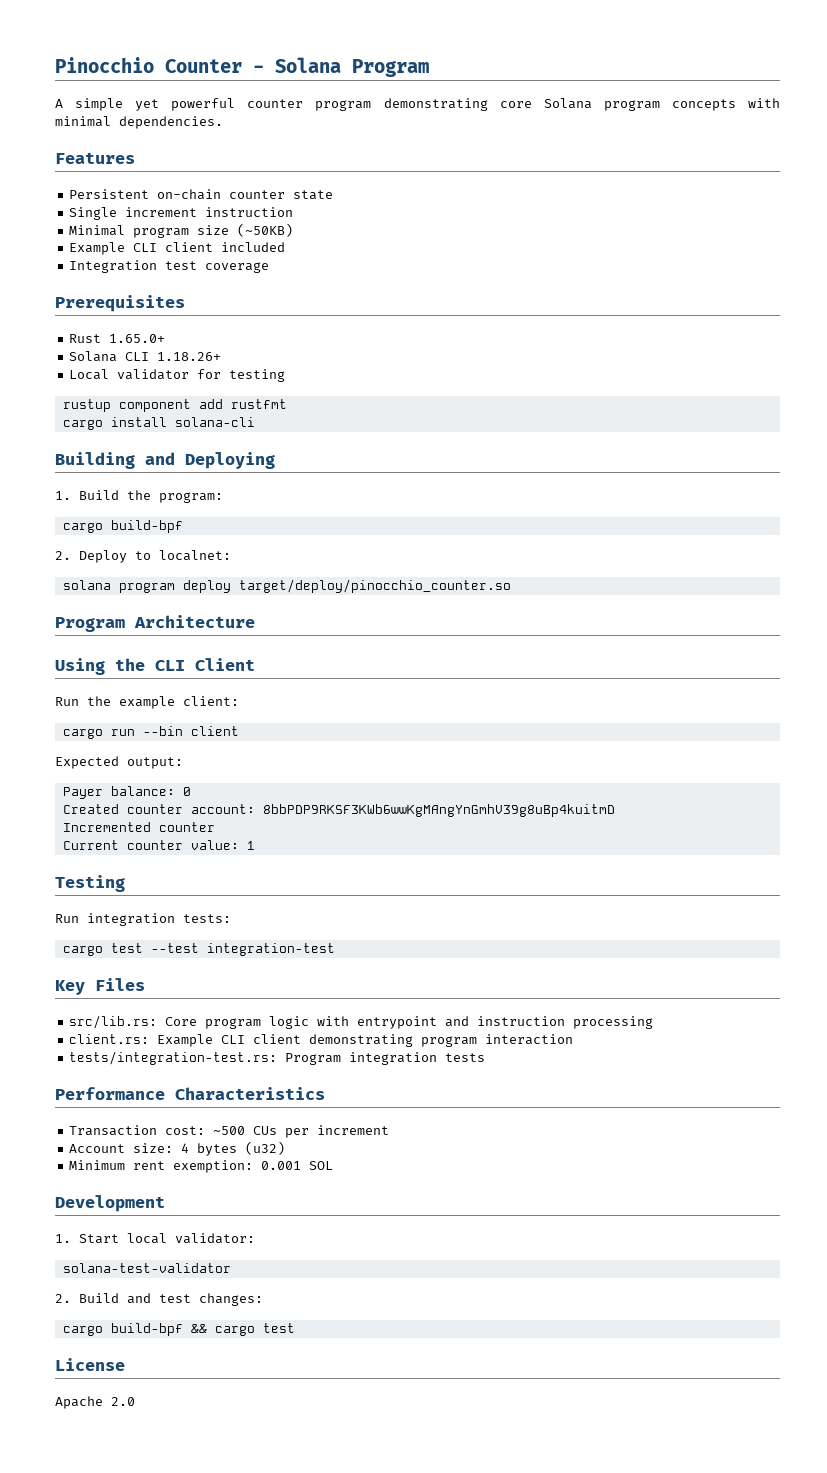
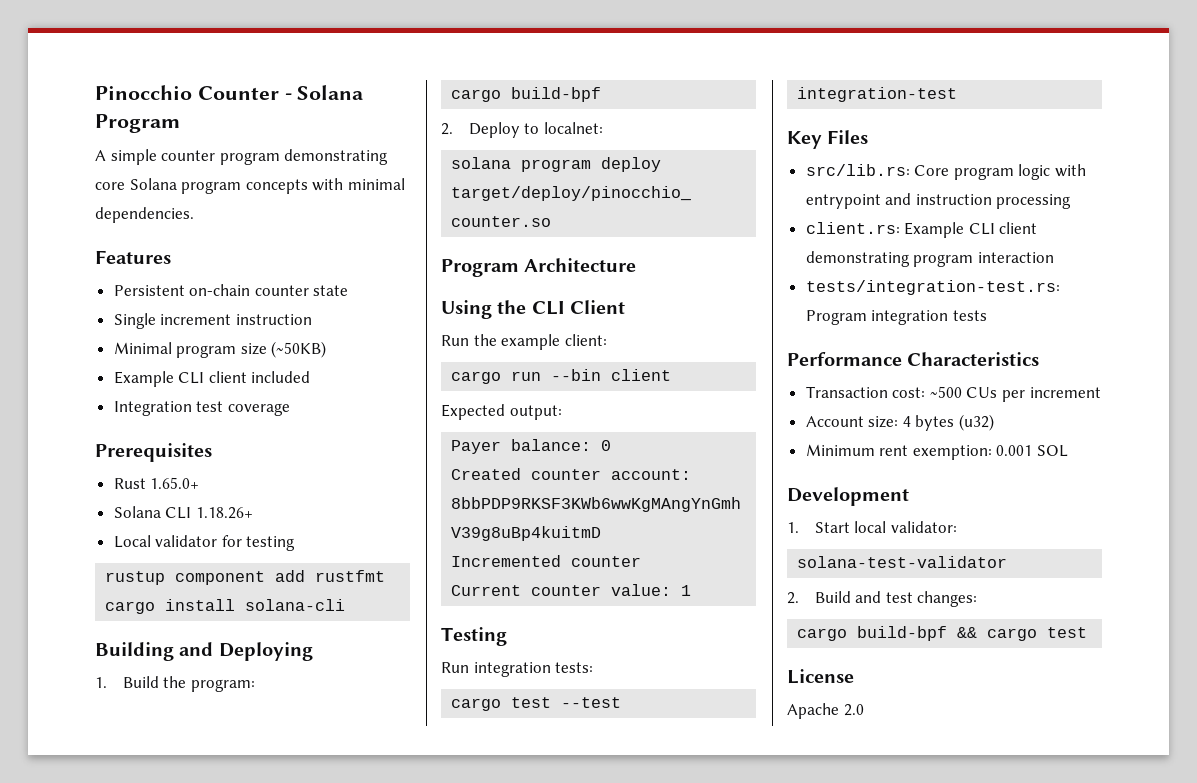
- A simple yet powerful counter program demonstrating core Solana program concepts with minimal dependencies.
+ A simple counter program demonstrating core Solana program concepts with minimal dependencies.

